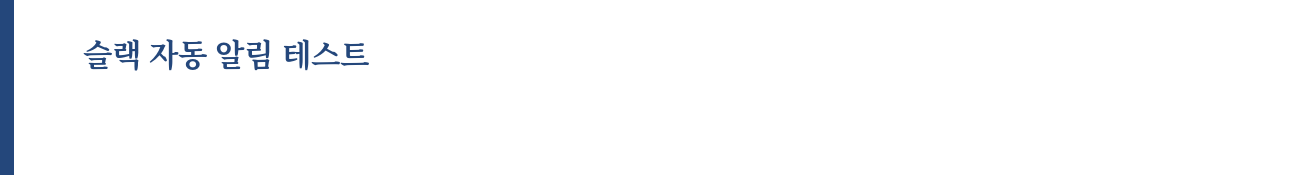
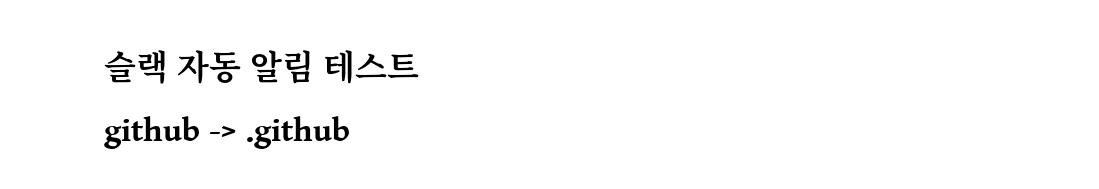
+ github -> .github

